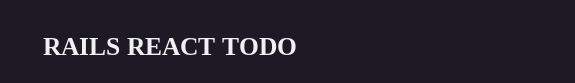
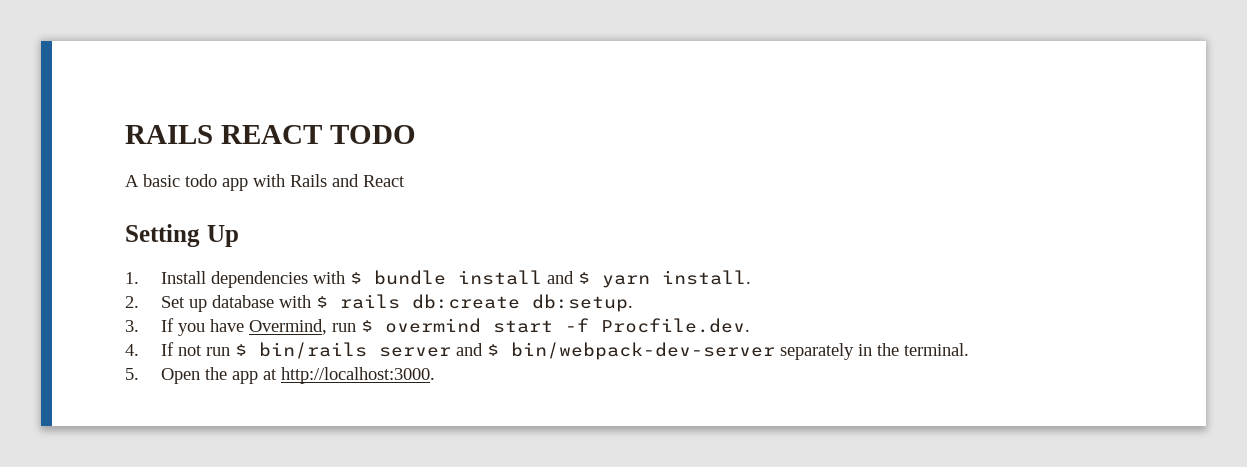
+ A basic todo app with Rails and React
+ Setting Up
+ 1. Install dependencies with $ bundle install and $ yarn install.
+ 2. Set up database with $ rails db:create db:setup.
+ 3. If you have Overmind, run $ overmind start -f Procfile.dev.
+ 4. If not run $ bin/rails server and $ bin/webpack-dev-server separately in the terminal.
+ 5. Open the app at http://localhost:3000.

